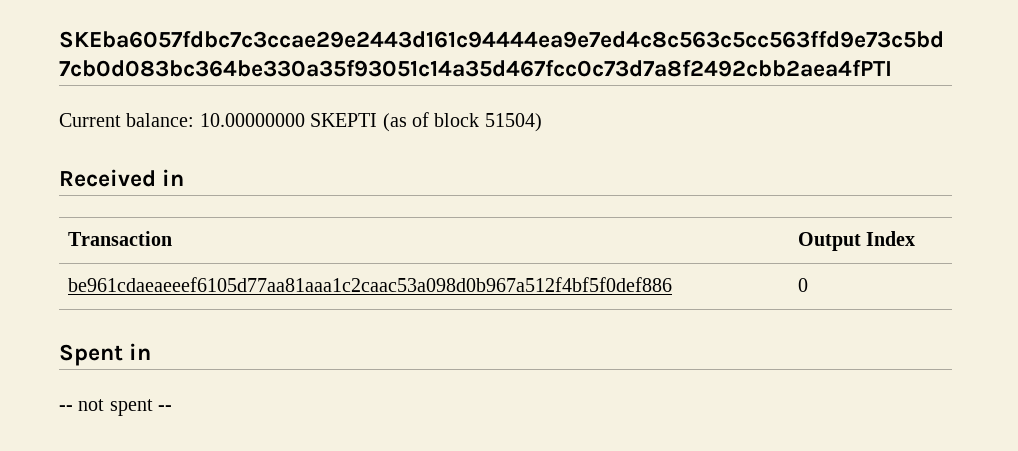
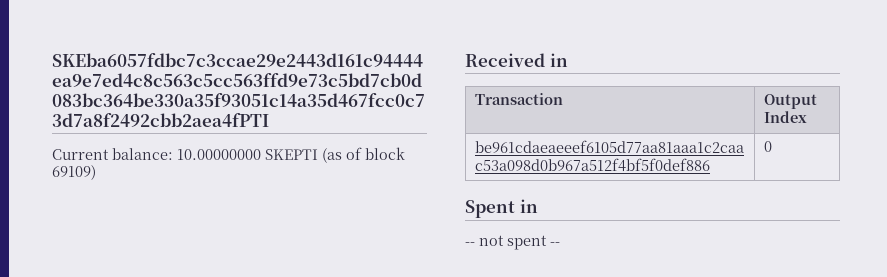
- Current balance: 10.00000000 SKEPTI (as of block 51504)
+ Current balance: 10.00000000 SKEPTI (as of block 69109)

